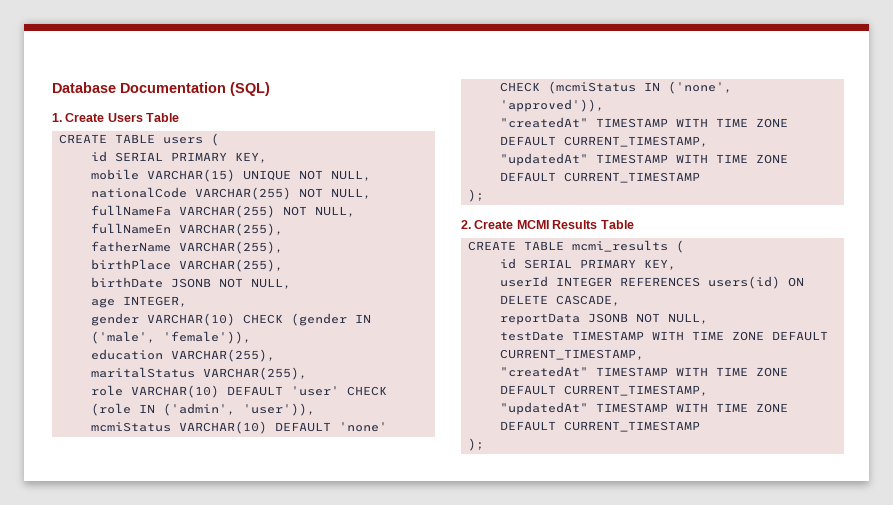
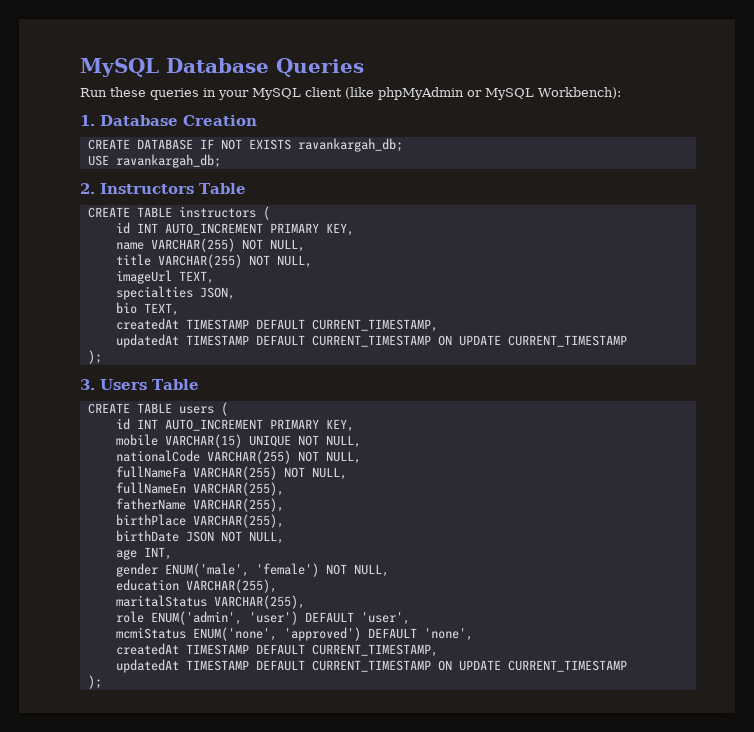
- Database Documentation (SQL)
- 1. Create Users Table
+ MySQL Database Queries
+ Run these queries in your MySQL client (like phpMyAdmin or MySQL Workbench):
+ 1. Database Creation
+ CREATE DATABASE IF NOT EXISTS ravankargah_db;
+ USE ravankargah_db;
+ 2. Instructors Table
+ CREATE TABLE instructors (
+ id INT AUTO_INCREMENT PRIMARY KEY,
+ name VARCHAR(255) NOT NULL,
+ title VARCHAR(255) NOT NULL,
+ imageUrl TEXT,
+ specialties JSON,
+ bio TEXT,
+ createdAt TIMESTAMP DEFAULT CURRENT_TIMESTAMP,
+ updatedAt TIMESTAMP DEFAULT CURRENT_TIMESTAMP ON UPDATE CURRENT_TIMESTAMP
+ );
+ 3. Users Table
  CREATE TABLE users (
- id SERIAL PRIMARY KEY,
+ id INT AUTO_INCREMENT PRIMARY KEY,
- birthDate JSONB NOT NULL,
+ birthDate JSON NOT NULL,
- age INTEGER,
+ age INT,
- gender VARCHAR(10) CHECK (gender IN ('male', 'female')),
+ gender ENUM('male', 'female') NOT NULL,
- role VARCHAR(10) DEFAULT 'user' CHECK (role IN ('admin', 'user')),
- mcmiStatus VARCHAR(10) DEFAULT 'none' CHECK (mcmiStatus IN ('none', 'approved')),
- "createdAt" TIMESTAMP WITH TIME ZONE DEFAULT CURRENT_TIMESTAMP,
- "updatedAt" TIMESTAMP WITH TIME ZONE DEFAULT CURRENT_TIMESTAMP
- );
- 2. Create MCMI Results Table
- CREATE TABLE mcmi_results (
- id SERIAL PRIMARY KEY,
- userId INTEGER REFERENCES users(id) ON DELETE CASCADE,
- reportData JSONB NOT NULL,
- testDate TIMESTAMP WITH TIME ZONE DEFAULT CURRENT_TIMESTAMP,
- "createdAt" TIMESTAMP WITH TIME ZONE DEFAULT CURRENT_TIMESTAMP,
- "updatedAt" TIMESTAMP WITH TIME ZONE DEFAULT CURRENT_TIMESTAMP
+ role ENUM('admin', 'user') DEFAULT 'user',
+ mcmiStatus ENUM('none', 'approved') DEFAULT 'none',
+ createdAt TIMESTAMP DEFAULT CURRENT_TIMESTAMP,
+ updatedAt TIMESTAMP DEFAULT CURRENT_TIMESTAMP ON UPDATE CURRENT_TIMESTAMP

